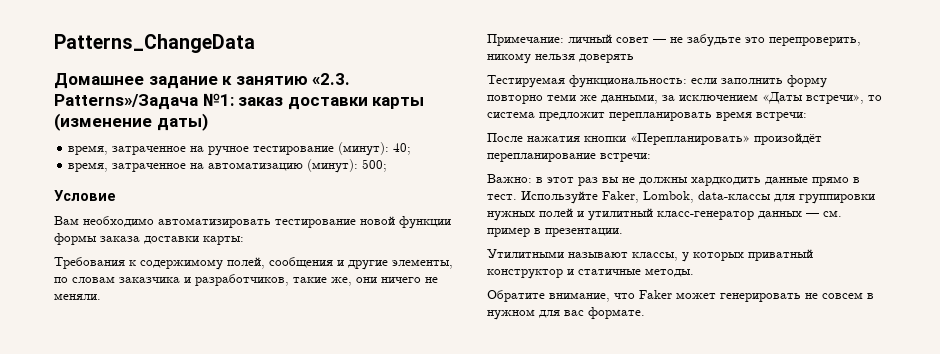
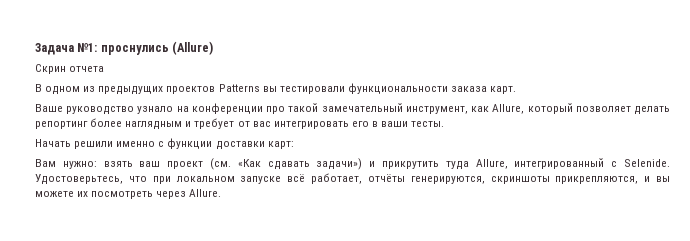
- Patterns_ChangeData
- Домашнее задание к занятию «2.3. Patterns»/Задача №1: заказ доставки карты (изменение даты)
- время, затраченное на ручное тестирование (минут): 40;
- время, затраченное на автоматизацию (минут): 500;
- Условие
- Вам необходимо автоматизировать тестирование новой функции формы заказа доставки карты:
- Требования к содержимому полей, сообщения и другие элементы, по словам заказчика и разработчиков, такие же, они ничего не меняли.
- Примечание: личный совет — не забудьте это перепроверить, никому нельзя доверять
- Тестируемая функциональность: если заполнить форму повторно теми же данными, за исключением «Даты встречи», то система предложит перепланировать время встречи:
- После нажатия кнопки «Перепланировать» произойдёт перепланирование встречи:
- Важно: в этот раз вы не должны хардкодить данные прямо в тест. Используйте Faker, Lombok, data-классы для группировки нужных полей и утилитный класс-генератор данных — см. пример в презентации.
- Утилитными называют классы, у которых приватный конструктор и статичные методы.
- Обратите внимание, что Faker может генерировать не совсем в нужном для вас формате.
+ Задача №1: проснулись (Allure)
+ Скрин отчета
+ В одном из предыдущих проектов Patterns вы тестировали функциональности заказа карт.
+ Ваше руководство узнало на конференции про такой замечательный инструмент, как Allure, который позволяет делать репортинг более наглядным и требует от вас интегрировать его в ваши тесты.
+ Начать решили именно с функции доставки карт:
+ Вам нужно: взять ваш проект (см. «Как сдавать задачи») и прикрутить туда Allure, интегрированный с Selenide. Удостоверьтесь, что при локальном запуске всё работает, отчёты генерируются, скриншоты прикрепляются, и вы можете их посмотреть через Allure.

